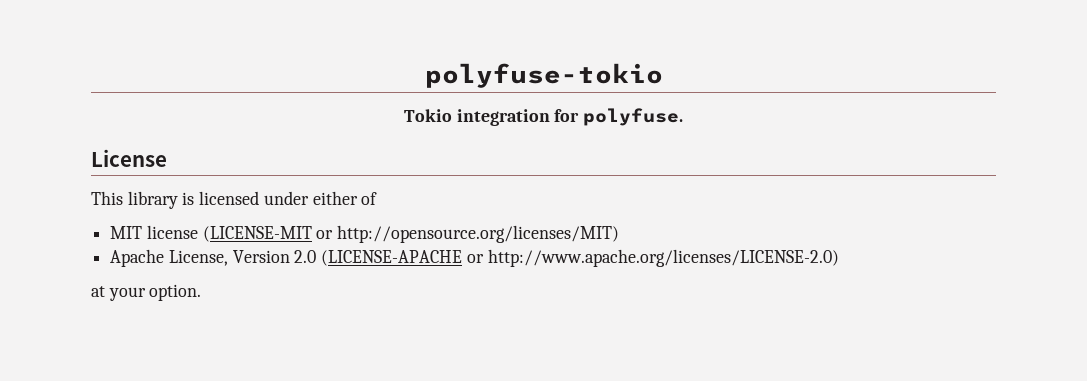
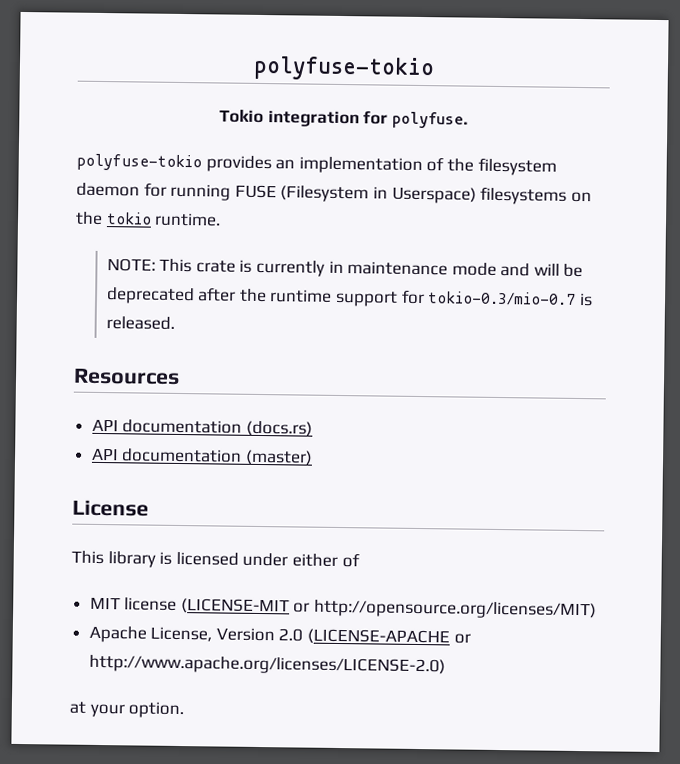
+ polyfuse-tokio provides an implementation of the filesystem daemon for running FUSE (Filesystem in Userspace) filesystems on the tokio runtime.
+ NOTE: This crate is currently in maintenance mode and will be deprecated after the runtime support for tokio-0.3/mio-0.7 is released.
+ Resources
+ API documentation (docs.rs)
+ API documentation (master)

